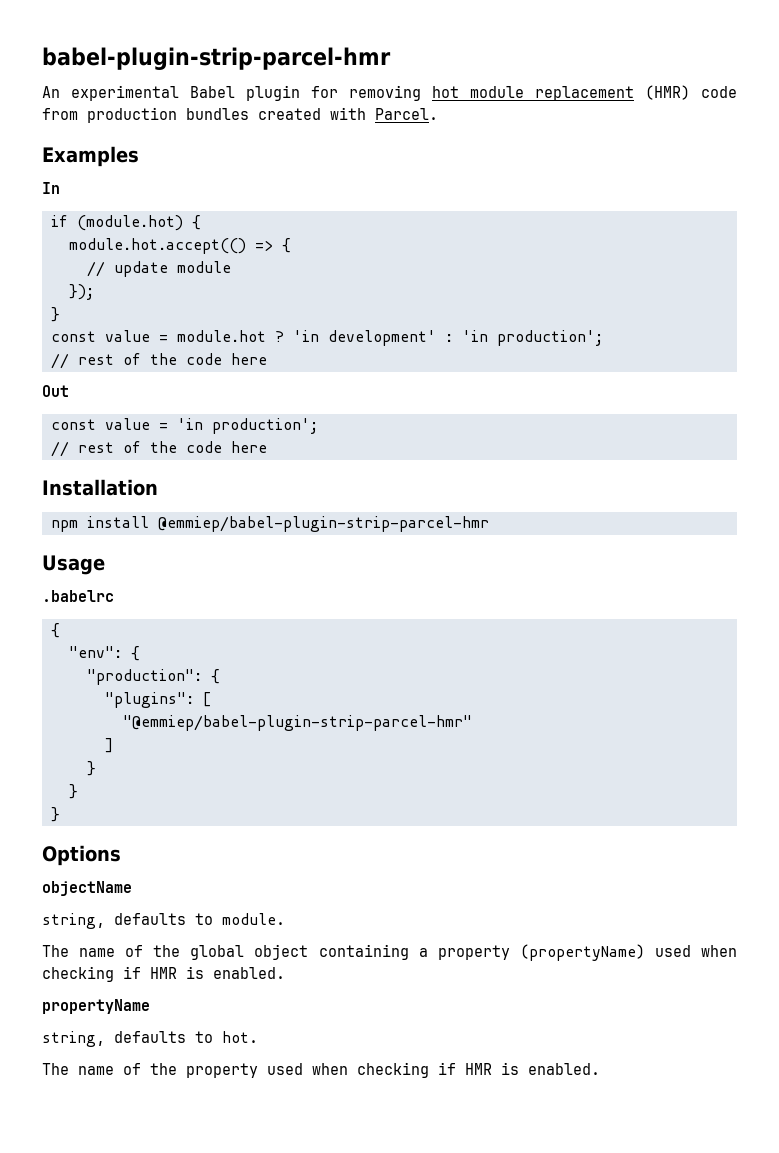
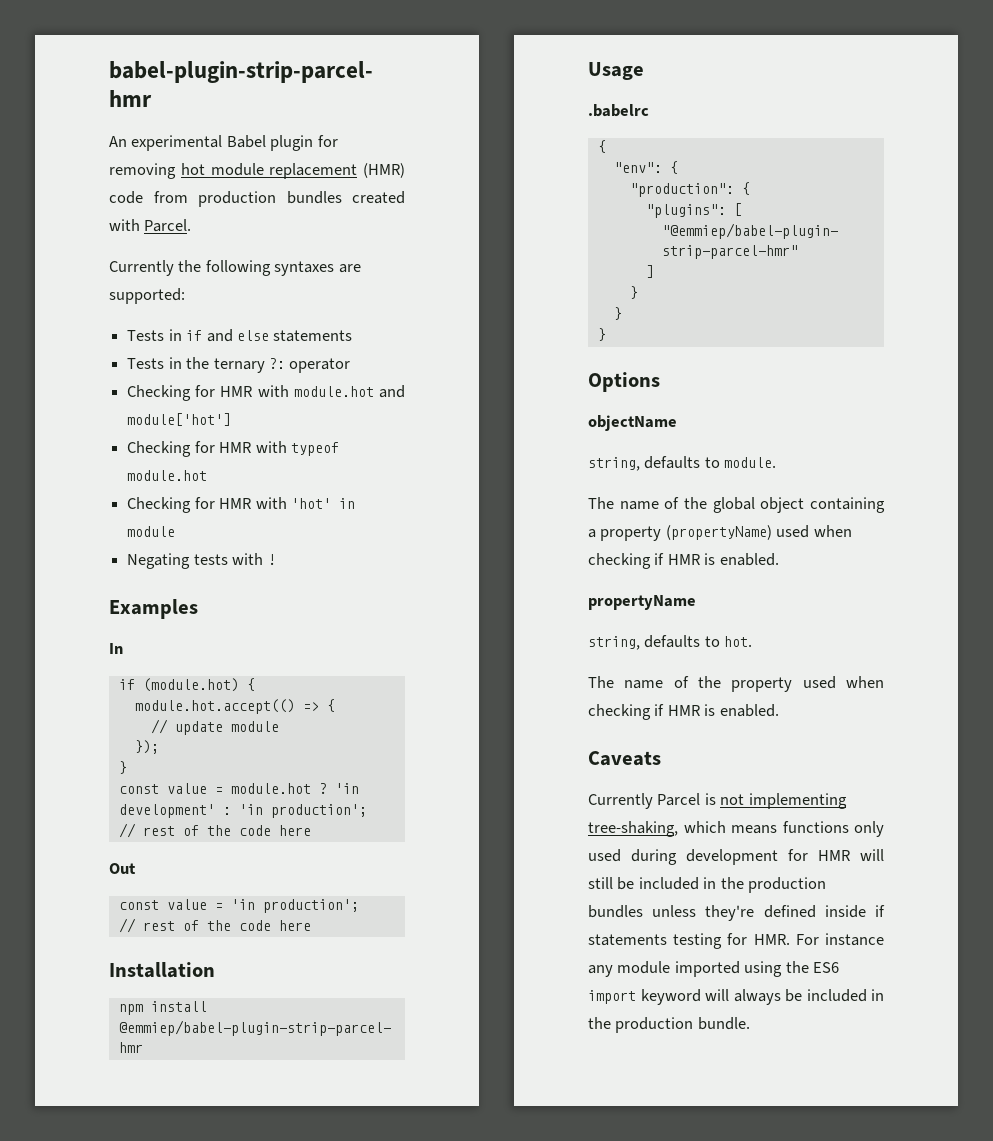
+ Currently the following syntaxes are supported:
+ Tests in if and else statements
+ Tests in the ternary ?: operator
+ Checking for HMR with module.hot and module['hot']
+ Checking for HMR with typeof module.hot
+ Checking for HMR with 'hot' in module
+ Negating tests with !
+ Caveats
+ Currently Parcel is not implementing tree-shaking, which means functions only used during development for HMR will still be included in the production bundles unless they're defined inside if statements testing for HMR. For instance any module imported using the ES6 import keyword will always be included in the production bundle.

